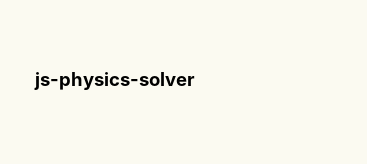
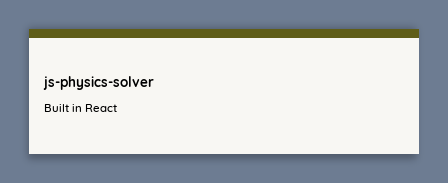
+ Built in React

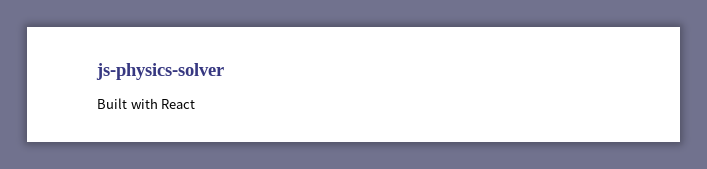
- Built in React
+ Built with React

